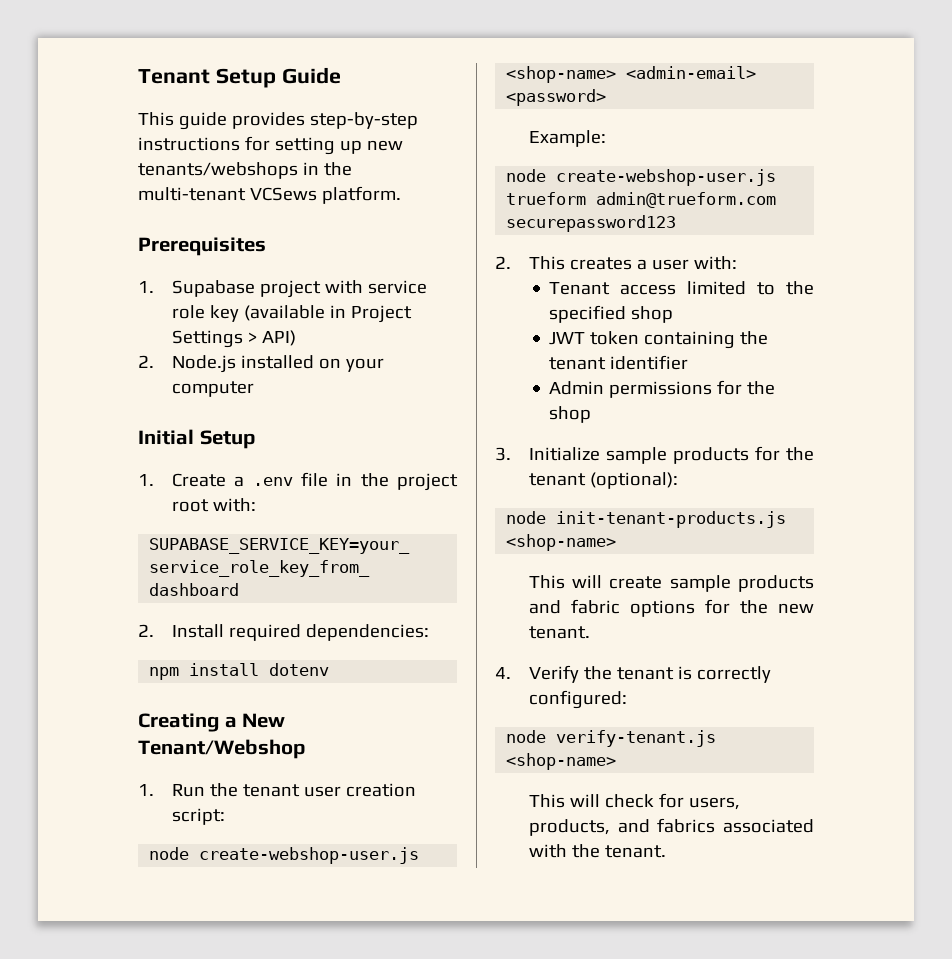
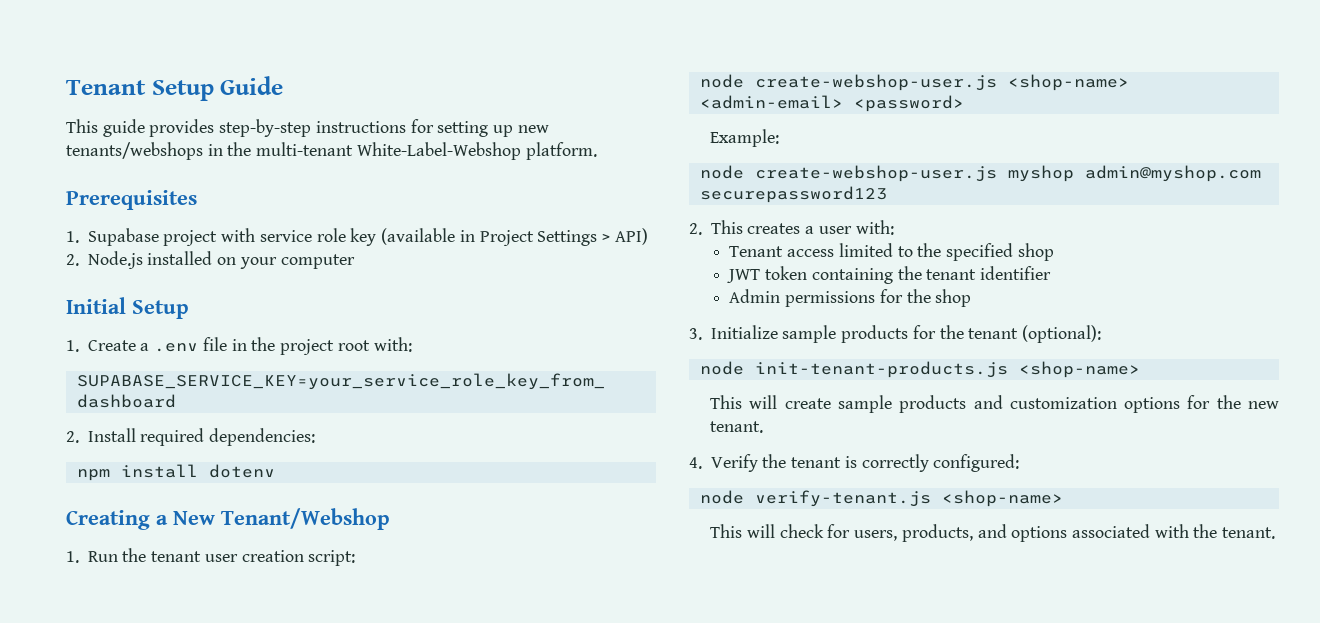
- This guide provides step-by-step instructions for setting up new tenants/webshops in the multi-tenant VCSews platform.
+ This guide provides step-by-step instructions for setting up new tenants/webshops in the multi-tenant White-Label-Webshop platform.
- node create-webshop-user.js trueform admin@trueform.com securepassword123
+ node create-webshop-user.js myshop admin@myshop.com securepassword123
- This will create sample products and fabric options for the new tenant.
+ This will create sample products and customization options for the new tenant.
- This will check for users, products, and fabrics associated with the tenant.
+ This will check for users, products, and options associated with the tenant.

